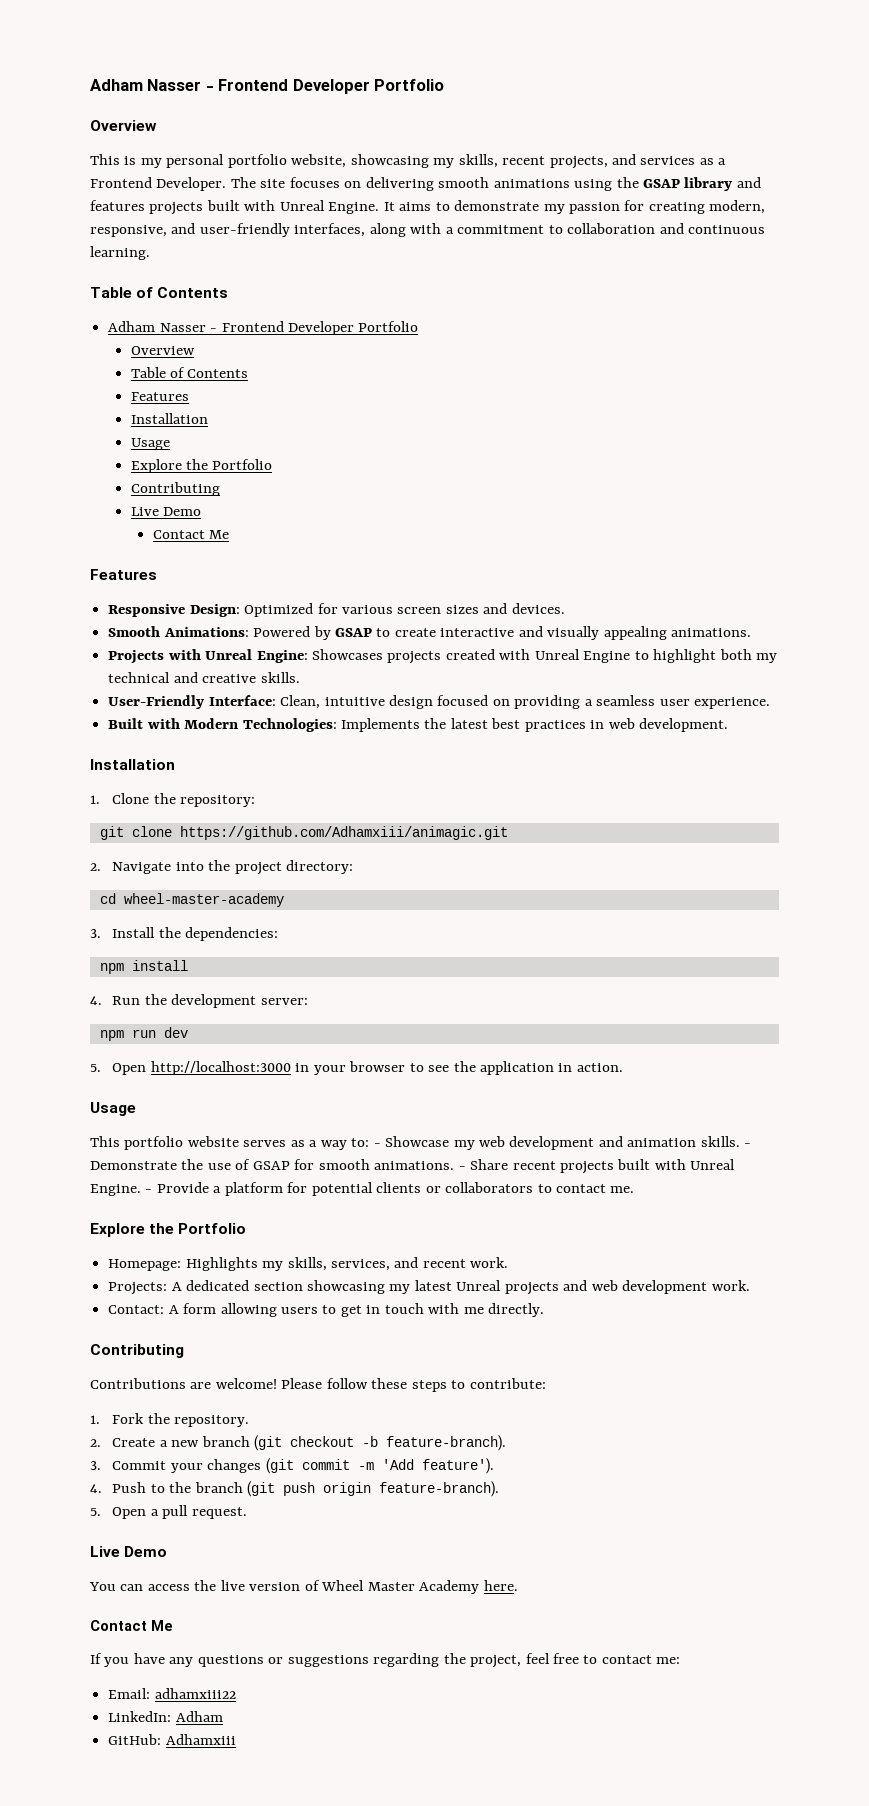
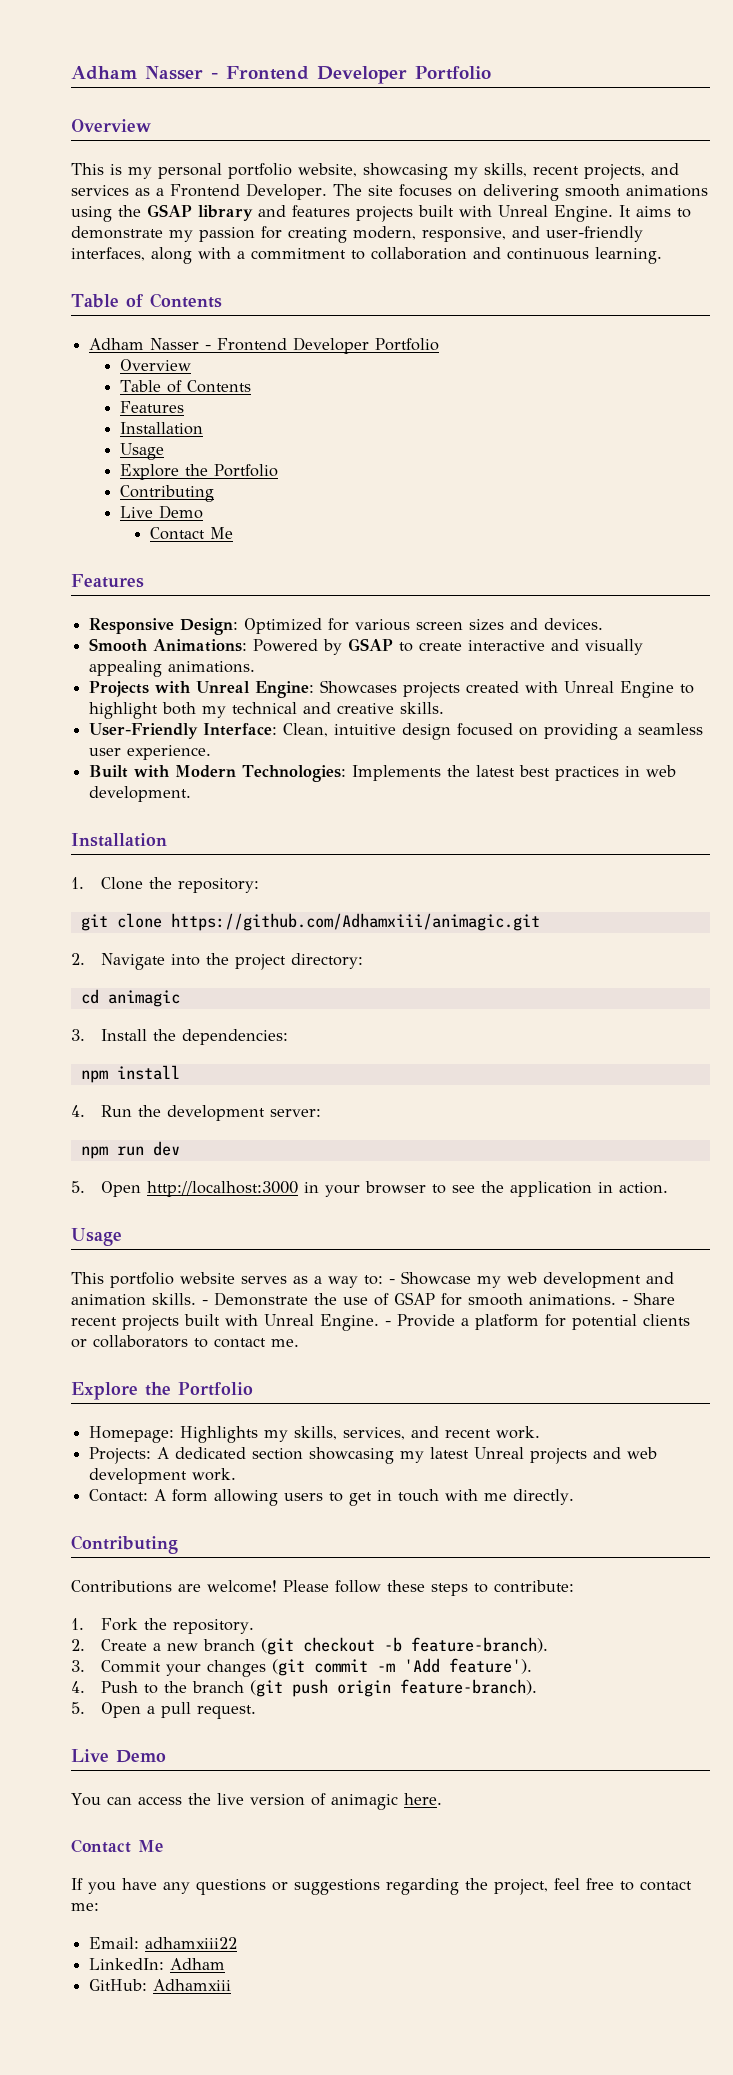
- cd wheel-master-academy
+ cd animagic
- You can access the live version of Wheel Master Academy here.
+ You can access the live version of animagic here.

